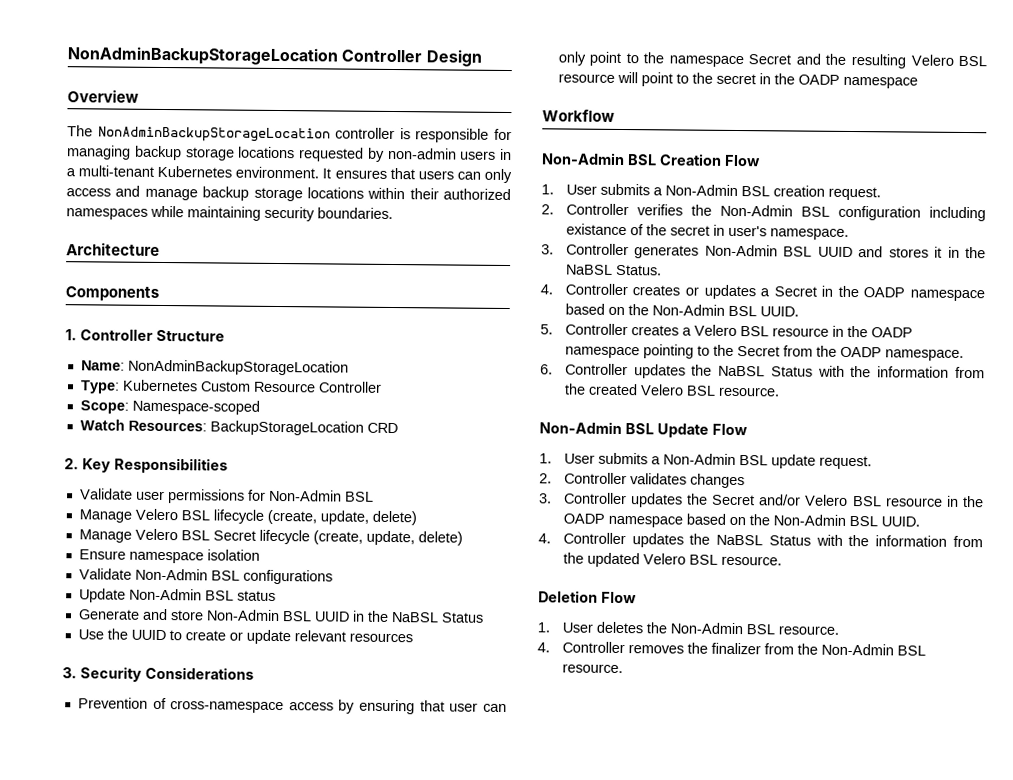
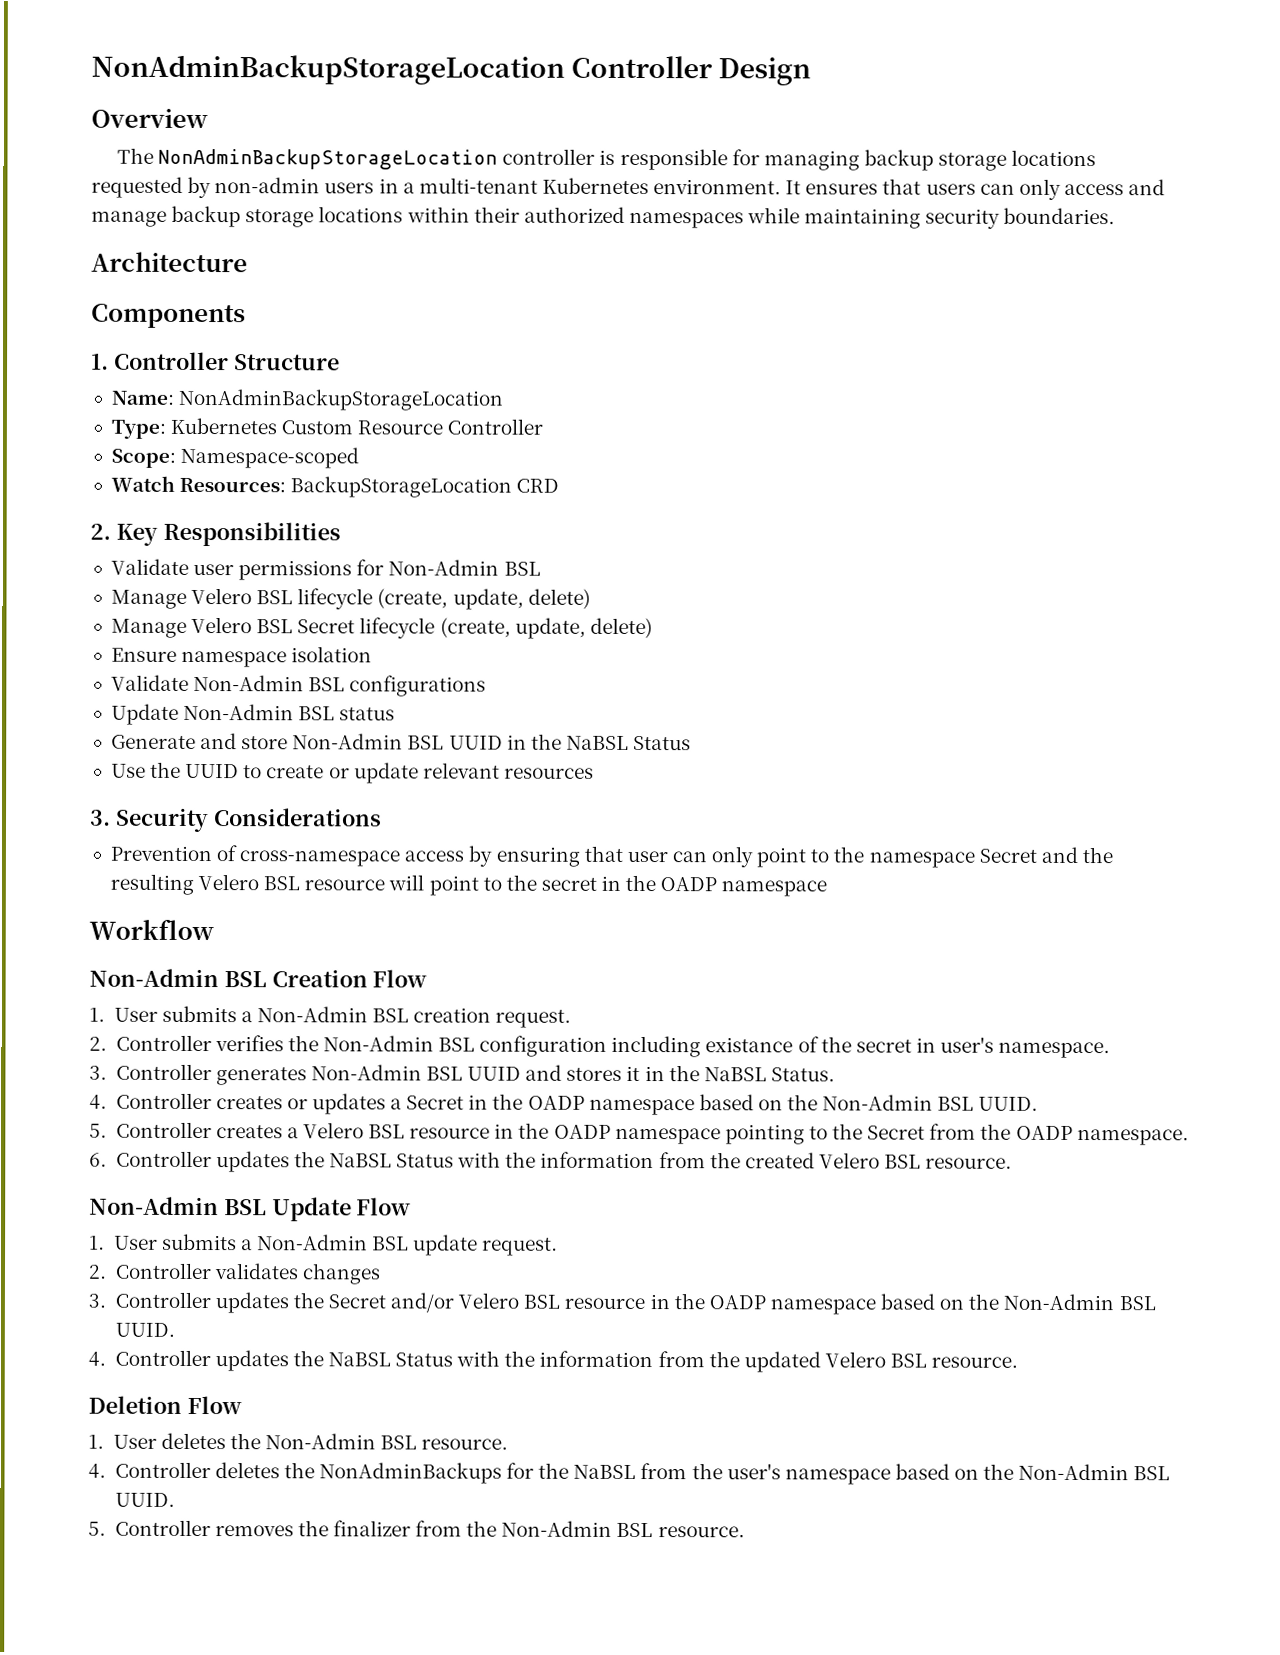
- 4. Controller removes the finalizer from the Non-Admin BSL resource.
+ 4. Controller deletes the NonAdminBackups for the NaBSL from the user's namespace based on the Non-Admin BSL UUID.
+ 5. Controller removes the finalizer from the Non-Admin BSL resource.

